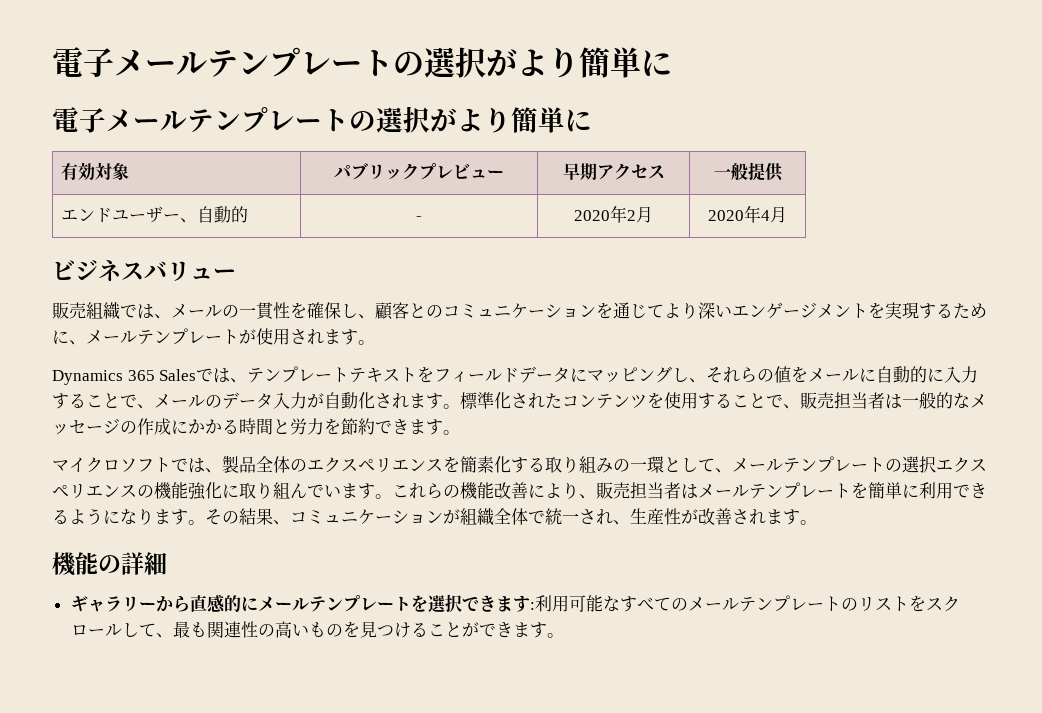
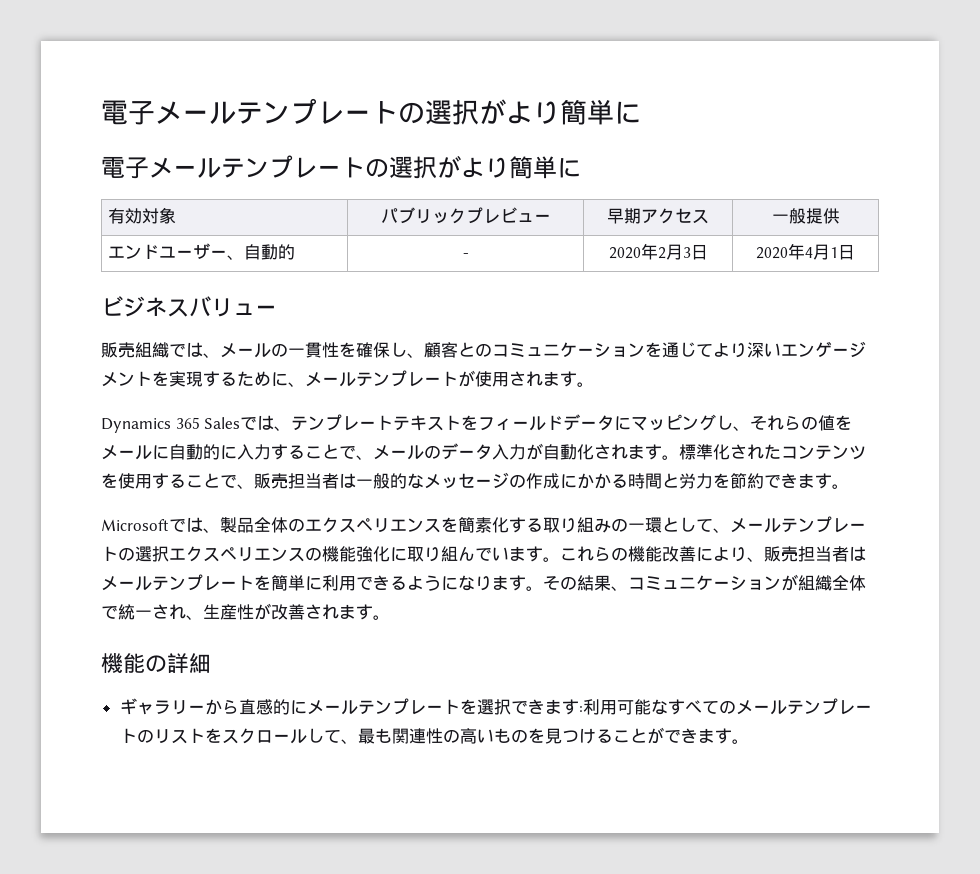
- エンドユーザー、自動的 | - | 2020年2月 | 2020年4月
+ エンドユーザー、自動的 | - | 2020年2月3日 | 2020年4月1日
- マイクロソフトでは、製品全体のエクスペリエンスを簡素化する取り組みの一環として、メールテンプレートの選択エクスペリエンスの機能強化に取り組んでいます。
+ Microsoftでは、製品全体のエクスペリエンスを簡素化する取り組みの一環として、メールテンプレートの選択エクスペリエンスの機能強化に取り組んでいます。

